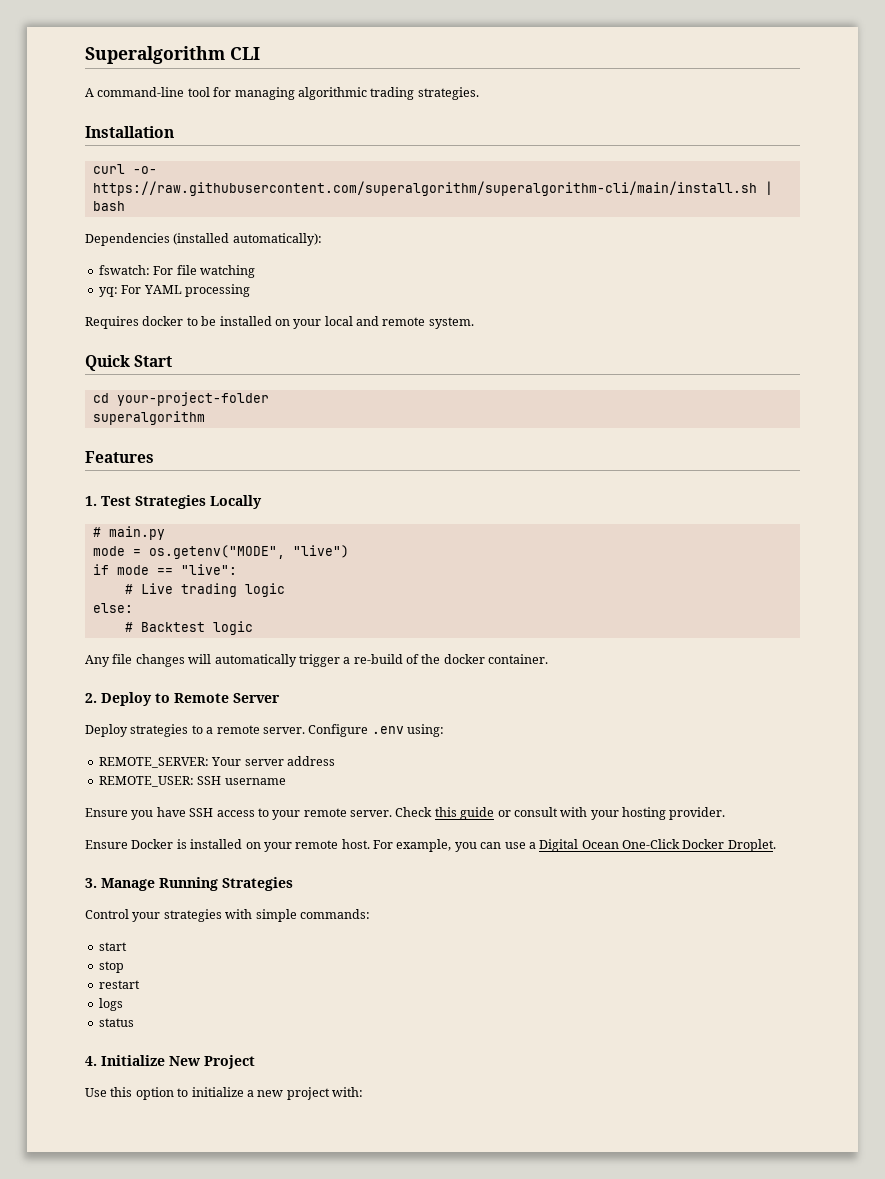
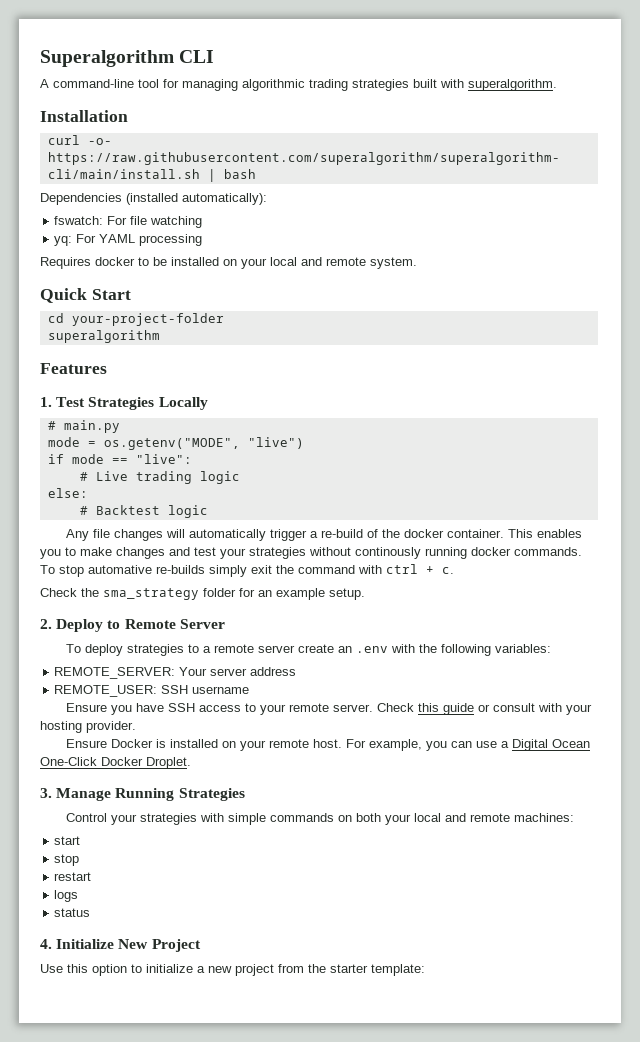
- A command-line tool for managing algorithmic trading strategies.
+ A command-line tool for managing algorithmic trading strategies built with superalgorithm.
+ This enables you to make changes and test your strategies without continously running docker commands. To stop automative re-builds simply exit the command with ctrl + c.
+ Check the sma_strategy folder for an example setup.
- Deploy strategies to a remote server. Configure .env using:
+ To deploy strategies to a remote server create an .env with the following variables:
- Control your strategies with simple commands:
+ Control your strategies with simple commands on both your local and remote machines:
- Use this option to initialize a new project with:
+ Use this option to initialize a new project from the starter template:

